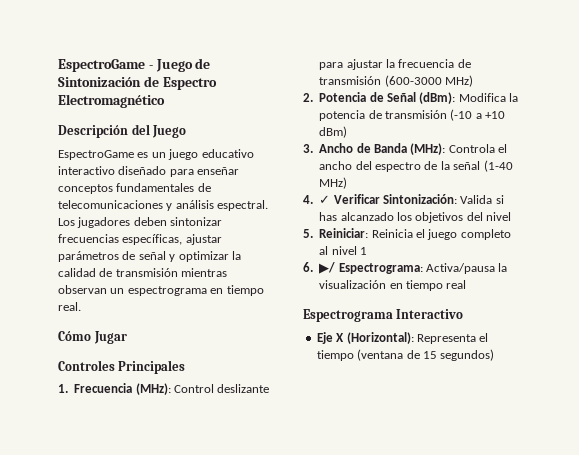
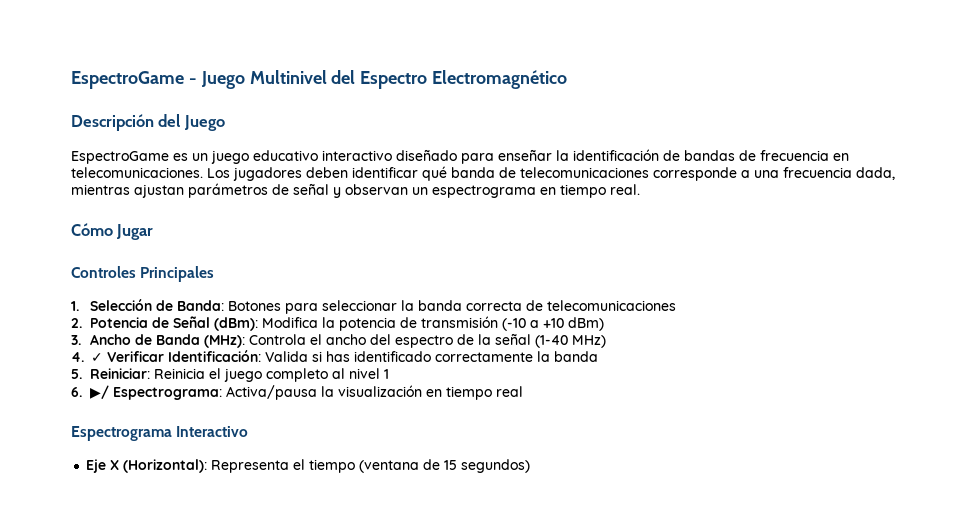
- EspectroGame - Juego de Sintonización de Espectro Electromagnético
+ EspectroGame - Juego Multinivel del Espectro Electromagnético
- EspectroGame es un juego educativo interactivo diseñado para enseñar conceptos fundamentales de telecomunicaciones y análisis espectral. Los jugadores deben sintonizar frecuencias específicas, ajustar parámetros de señal y optimizar la calidad de transmisión mientras observan un espectrograma en tiempo real.
+ EspectroGame es un juego educativo interactivo diseñado para enseñar la identificación de bandas de frecuencia en telecomunicaciones. Los jugadores deben identificar qué banda de telecomunicaciones corresponde a una frecuencia dada, mientras ajustan parámetros de señal y observan un espectrograma en tiempo real.
- 1. Frecuencia (MHz): Control deslizante para ajustar la frecuencia de transmisión (600-3000 MHz)
+ 1. Selección de Banda: Botones para seleccionar la banda correcta de telecomunicaciones
- 4. ✓ Verificar Sintonización: Valida si has alcanzado los objetivos del nivel
+ 4. ✓ Verificar Identificación: Valida si has identificado correctamente la banda

